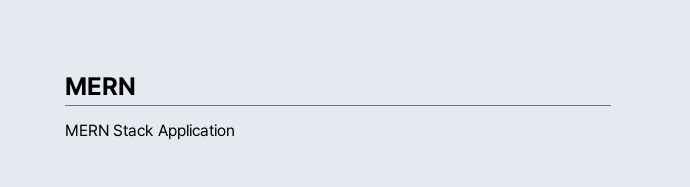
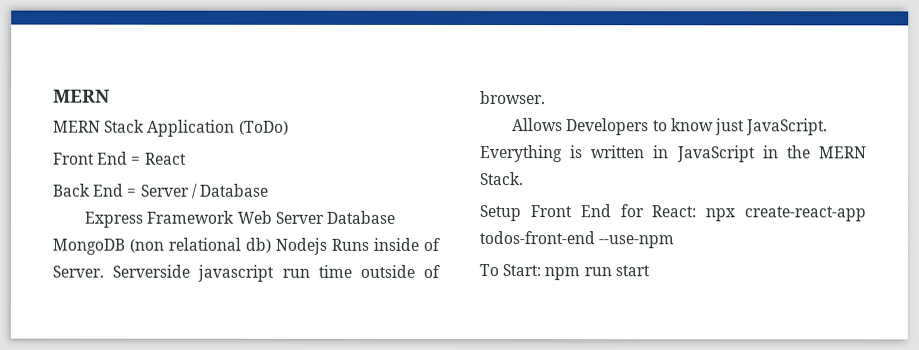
- MERN Stack Application
+ MERN Stack Application (ToDo)
+ Front End = React
+ Back End = Server / Database
+ Express Framework Web Server Database MongoDB (non relational db) Nodejs Runs inside of Server. Serverside javascript run time outside of browser.
+ Allows Developers to know just JavaScript. Everything is written in JavaScript in the MERN Stack.
+ Setup Front End for React: npx create-react-app todos-front-end --use-npm
+ To Start: npm run start

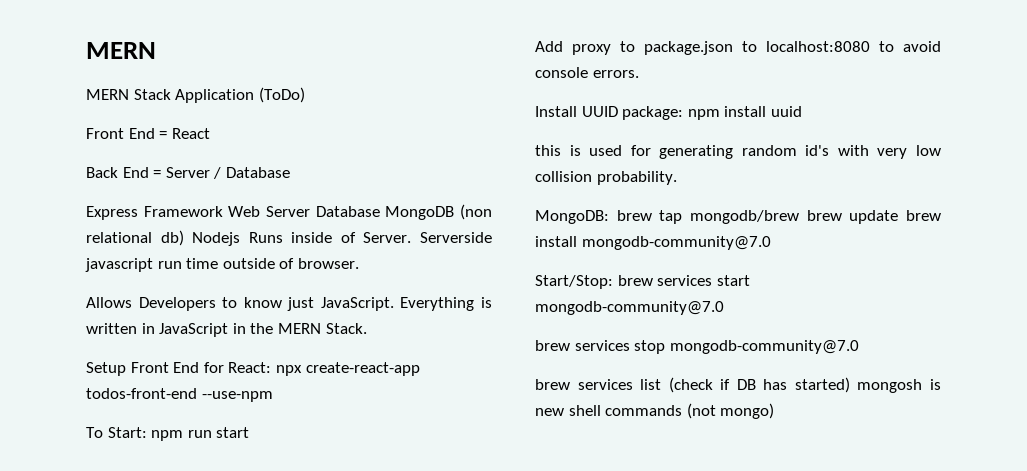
+ Add proxy to package.json to localhost:8080 to avoid console errors.
+ Install UUID package: npm install uuid
+ this is used for generating random id's with very low collision probability.
+ MongoDB: brew tap mongodb/brew brew update brew install mongodb-community@7.0
+ Start/Stop: brew services start mongodb-community@7.0
+ brew services stop mongodb-community@7.0
+ brew services list (check if DB has started) mongosh is new shell commands (not mongo)

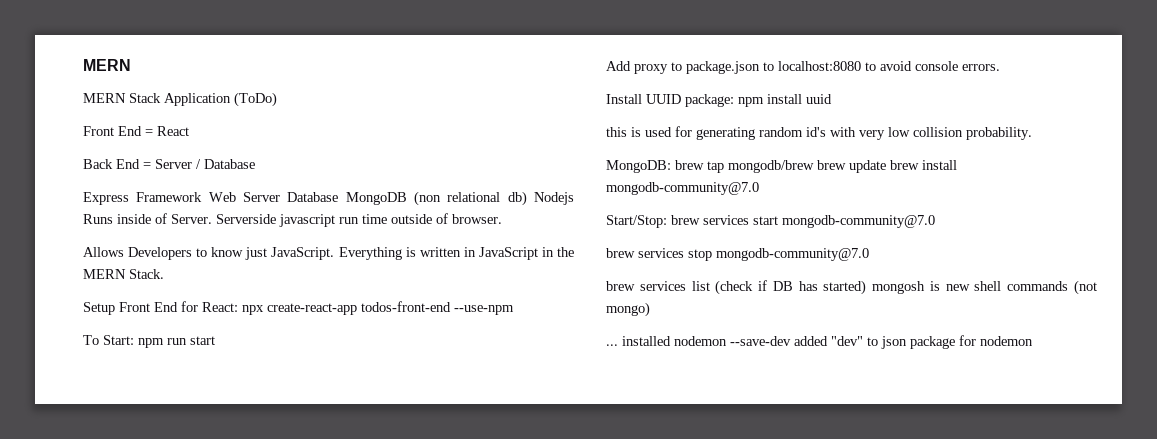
+ ... installed nodemon --save-dev added "dev" to json package for nodemon

